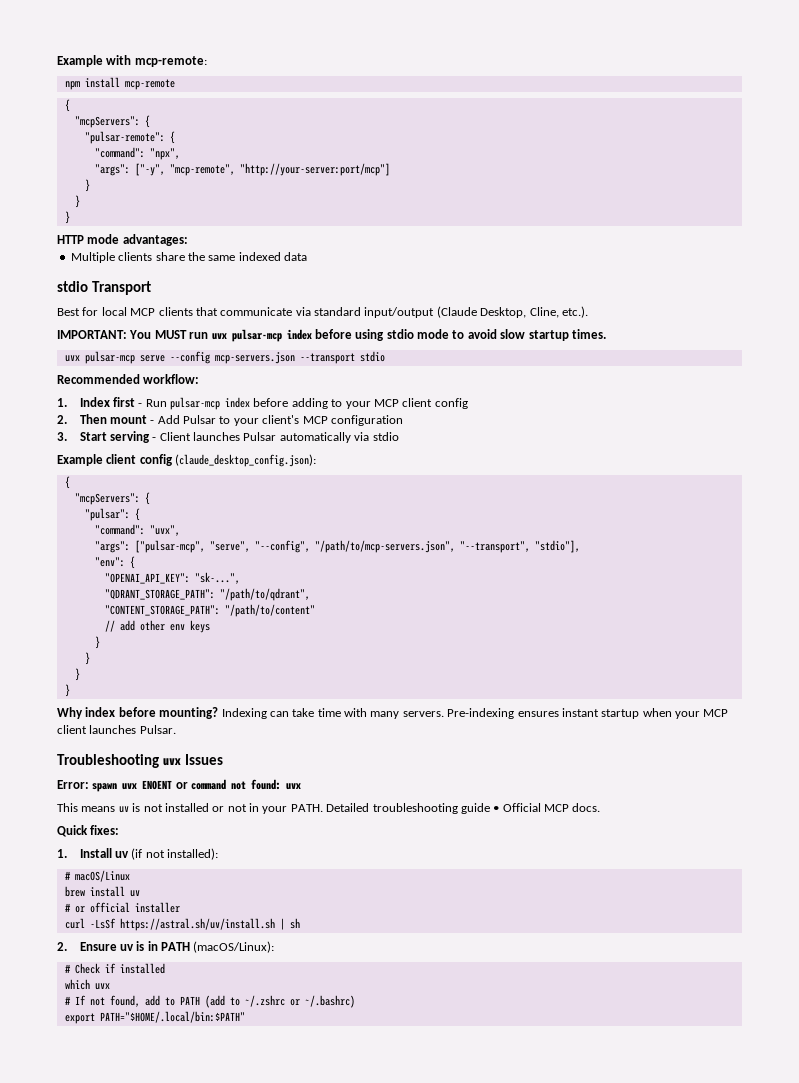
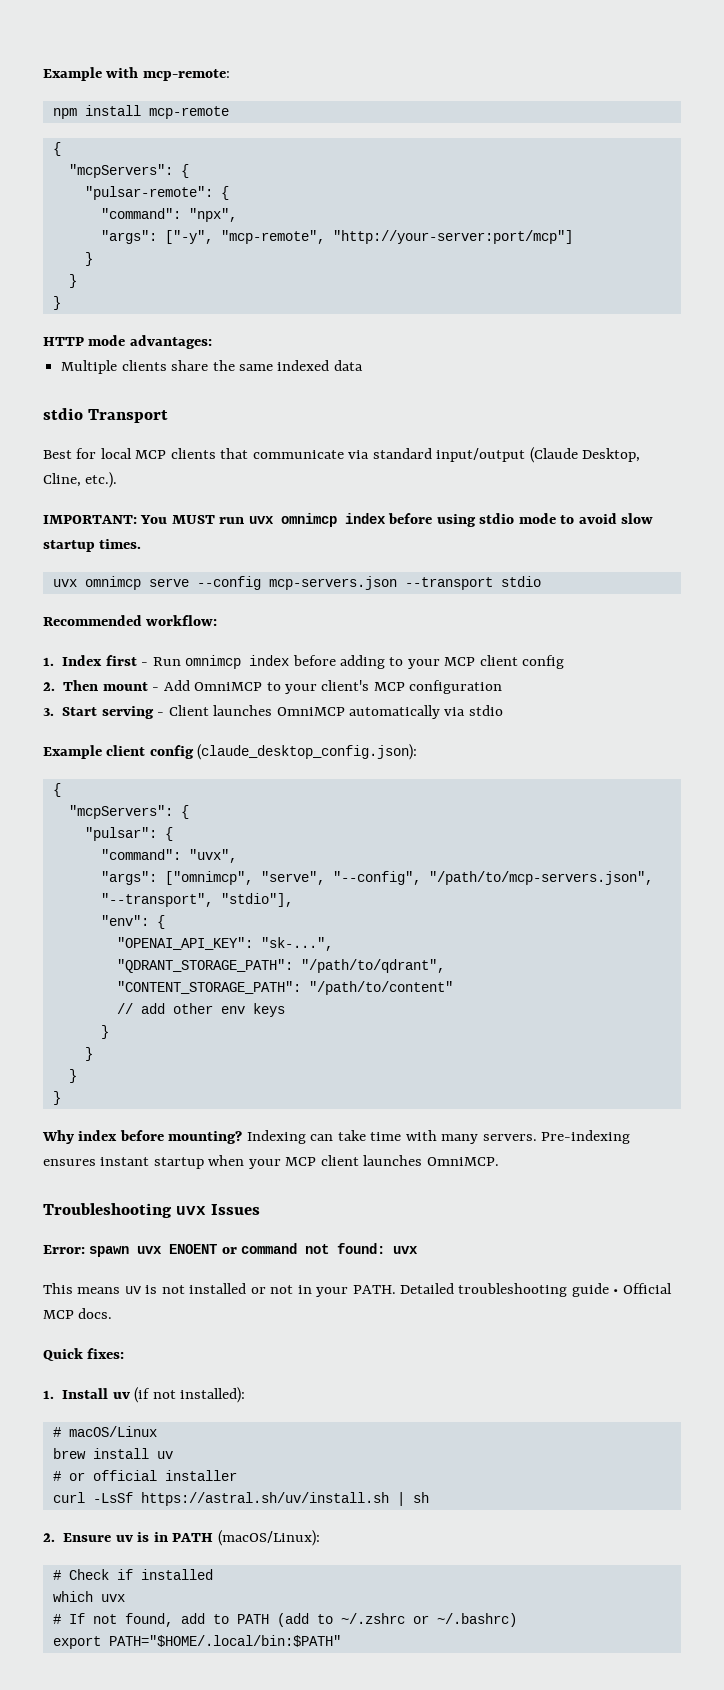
- IMPORTANT: You MUST run uvx pulsar-mcp index before using stdio mode to avoid slow startup times.
+ IMPORTANT: You MUST run uvx omnimcp index before using stdio mode to avoid slow startup times.
- uvx pulsar-mcp serve --config mcp-servers.json --transport stdio
+ uvx omnimcp serve --config mcp-servers.json --transport stdio
- 1. Index first - Run pulsar-mcp index before adding to your MCP client config
+ 1. Index first - Run omnimcp index before adding to your MCP client config
- 2. Then mount - Add Pulsar to your client's MCP configuration
+ 2. Then mount - Add OmniMCP to your client's MCP configuration
- 3. Start serving - Client launches Pulsar automatically via stdio
+ 3. Start serving - Client launches OmniMCP automatically via stdio
- "args": ["pulsar-mcp", "serve", "--config", "/path/to/mcp-servers.json", "--transport", "stdio"],
+ "args": ["omnimcp", "serve", "--config", "/path/to/mcp-servers.json", "--transport", "stdio"],
- Pre-indexing ensures instant startup when your MCP client launches Pulsar.
+ Pre-indexing ensures instant startup when your MCP client launches OmniMCP.

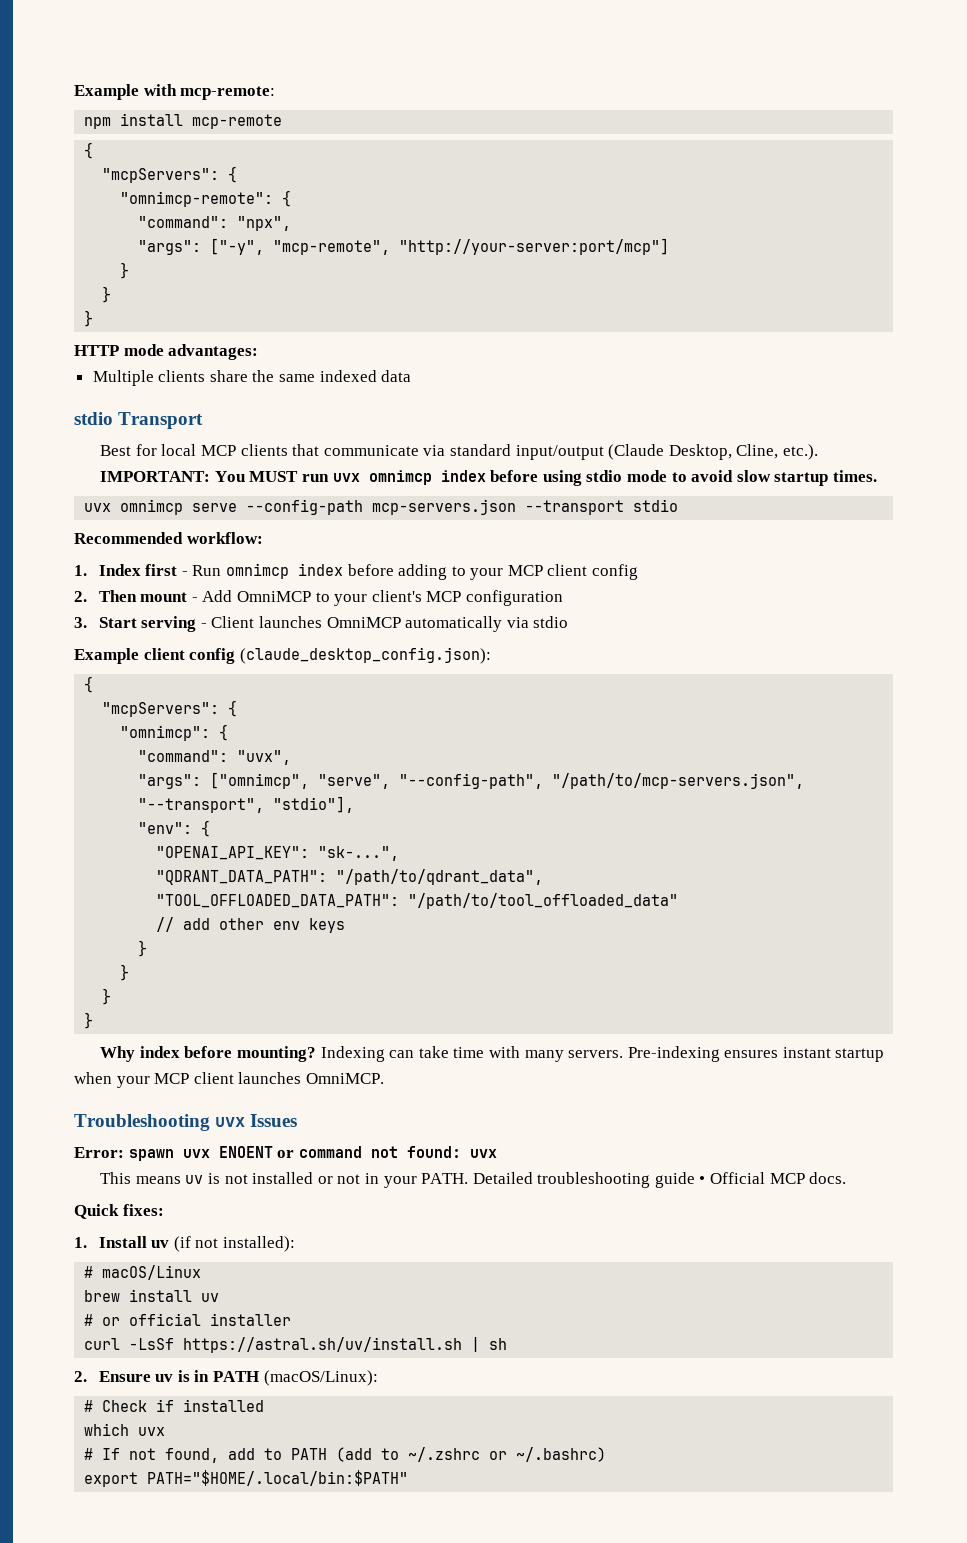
- "pulsar-remote": {
+ "omnimcp-remote": {
- uvx omnimcp serve --config mcp-servers.json --transport stdio
+ uvx omnimcp serve --config-path mcp-servers.json --transport stdio
- "pulsar": {
+ "omnimcp": {
- "args": ["omnimcp", "serve", "--config", "/path/to/mcp-servers.json", "--transport", "stdio"],
+ "args": ["omnimcp", "serve", "--config-path", "/path/to/mcp-servers.json", "--transport", "stdio"],
- "QDRANT_STORAGE_PATH": "/path/to/qdrant",
- "CONTENT_STORAGE_PATH": "/path/to/content"
+ "QDRANT_DATA_PATH": "/path/to/qdrant_data",
+ "TOOL_OFFLOADED_DATA_PATH": "/path/to/tool_offloaded_data"

